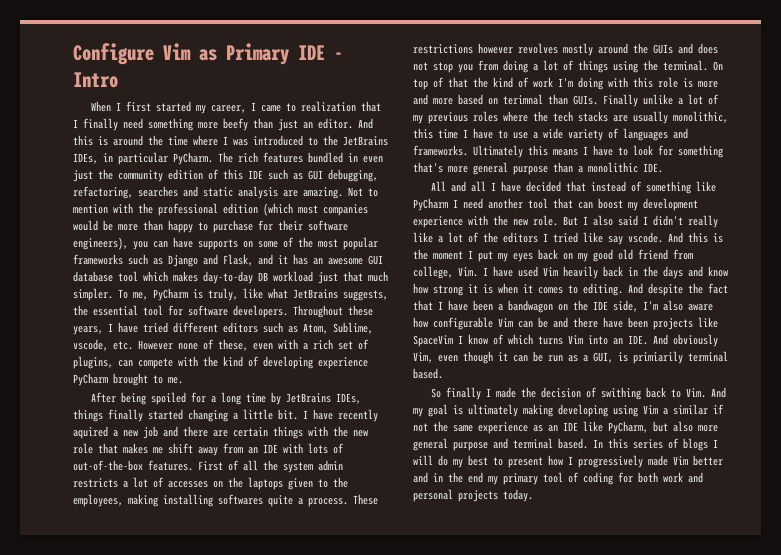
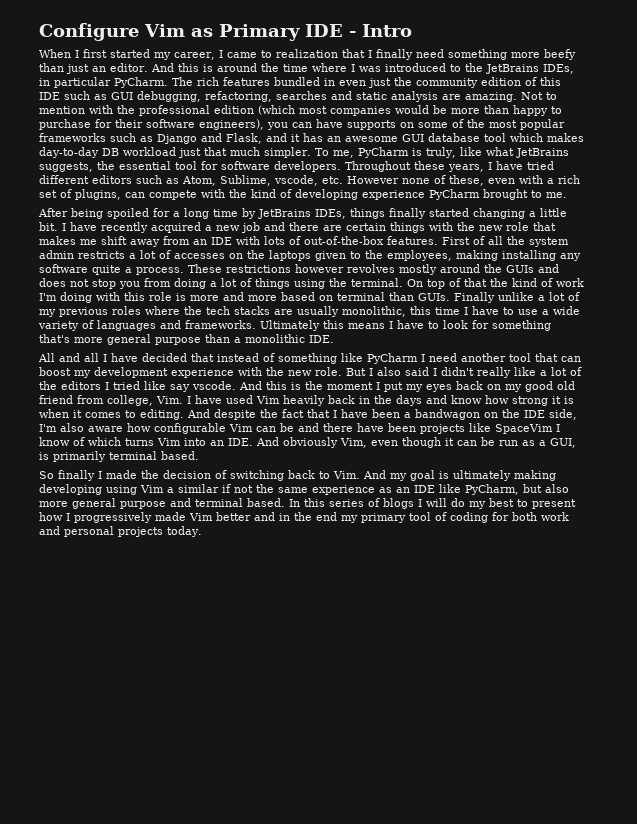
- I have recently aquired a new job and there are certain things with the new role that makes me shift away from an IDE with lots of out-of-the-box features.
+ I have recently acquired a new job and there are certain things with the new role that makes me shift away from an IDE with lots of out-of-the-box features.
- First of all the system admin restricts a lot of accesses on the laptops given to the employees, making installing softwares quite a process.
+ First of all the system admin restricts a lot of accesses on the laptops given to the employees, making installing any software quite a process.
- On top of that the kind of work I'm doing with this role is more and more based on terimnal than GUIs.
+ On top of that the kind of work I'm doing with this role is more and more based on terminal than GUIs.
- And despite the fact that I have been a bandwagon on the IDE side, I'm also aware how configurable Vim can be and there have been projects like SpaceVim I know of which turns Vim into an IDE. And obviously Vim, even though it can be run as a GUI, is primiarily terminal based.
+ And despite the fact that I have been a bandwagon on the IDE side, I'm also aware how configurable Vim can be and there have been projects like SpaceVim I know of which turns Vim into an IDE. And obviously Vim, even though it can be run as a GUI, is primarily terminal based.
- So finally I made the decision of swithing back to Vim. And my goal is ultimately making developing using Vim a similar if not the same experience as an IDE like PyCharm, but also more general purpose and terminal based.
+ So finally I made the decision of switching back to Vim. And my goal is ultimately making developing using Vim a similar if not the same experience as an IDE like PyCharm, but also more general purpose and terminal based.

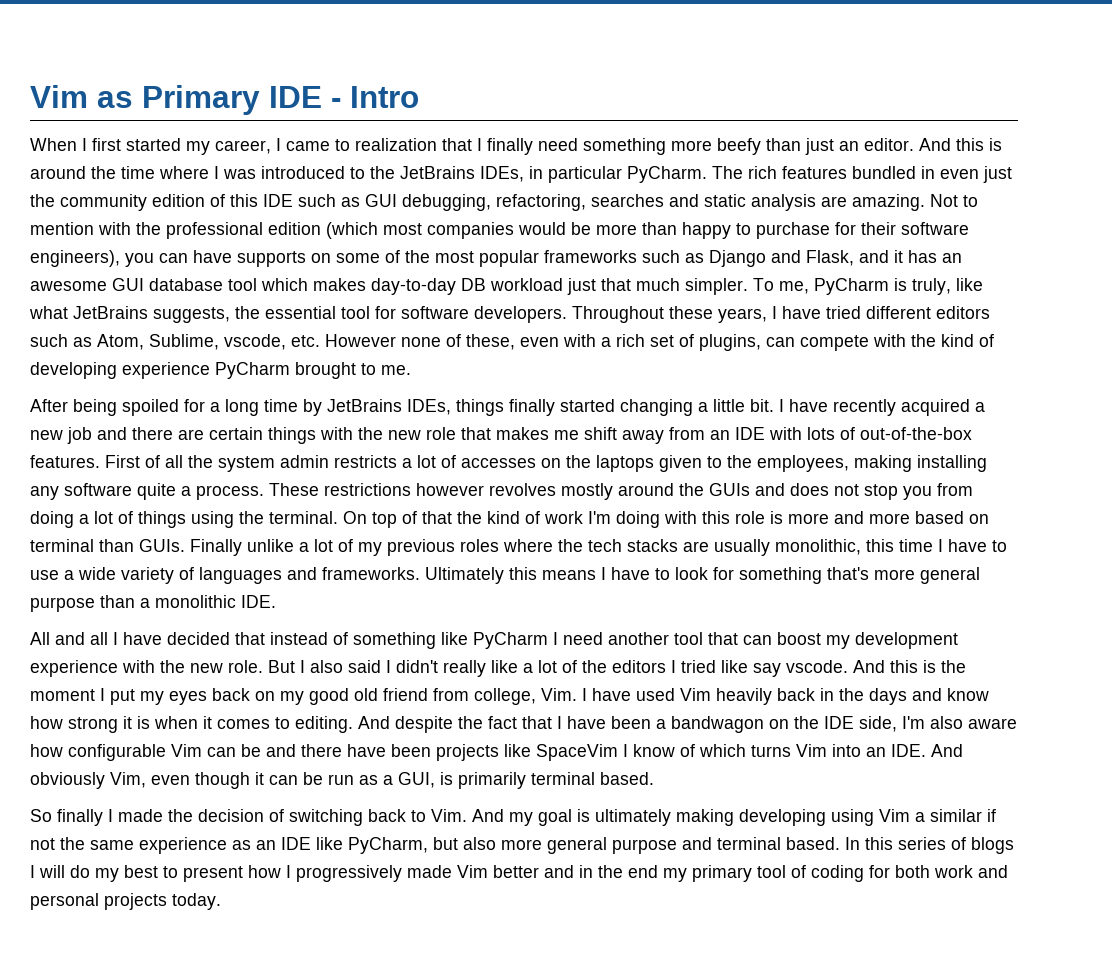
- Configure Vim as Primary IDE - Intro
+ Vim as Primary IDE - Intro

